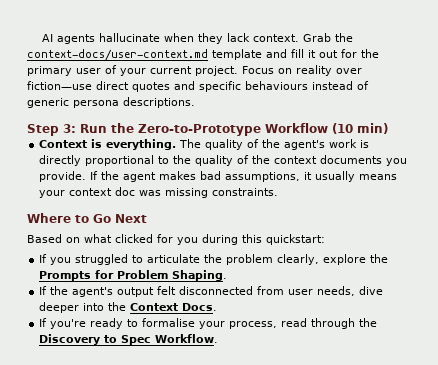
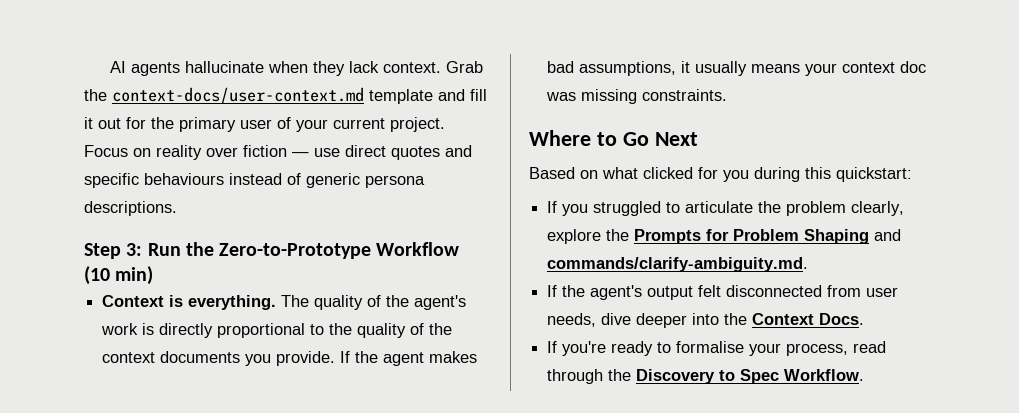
- Focus on reality over fiction—use direct quotes and specific behaviours instead of generic persona descriptions.
+ Focus on reality over fiction — use direct quotes and specific behaviours instead of generic persona descriptions.
- If you struggled to articulate the problem clearly, explore the Prompts for Problem Shaping.
+ If you struggled to articulate the problem clearly, explore the Prompts for Problem Shaping and commands/clarify-ambiguity.md.

